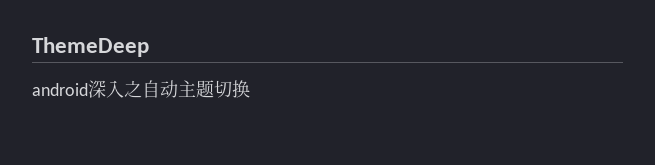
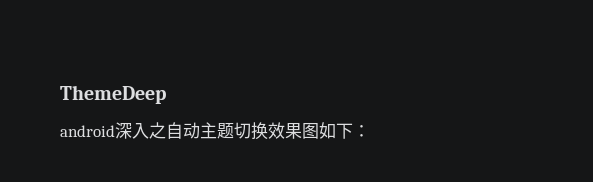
- android深入之自动主题切换
+ android深入之自动主题切换效果图如下：

